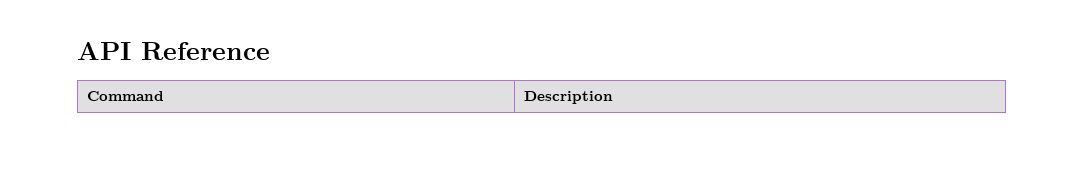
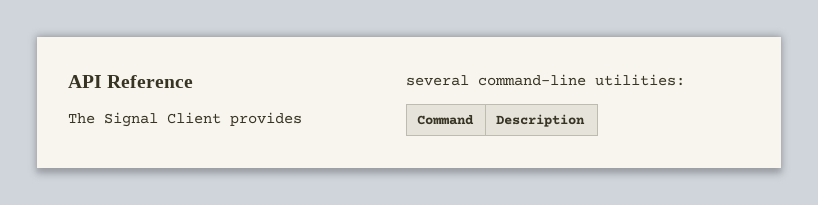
+ The Signal Client provides several command-line utilities:

